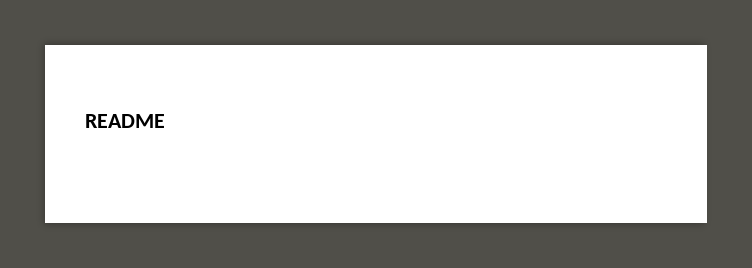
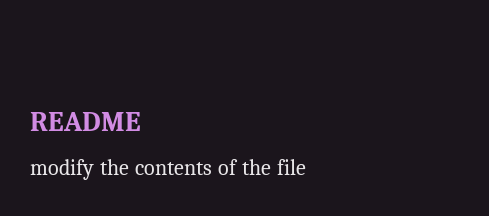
+ modify the contents of the file

